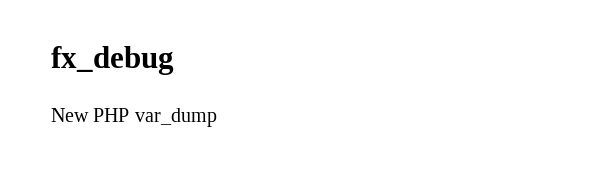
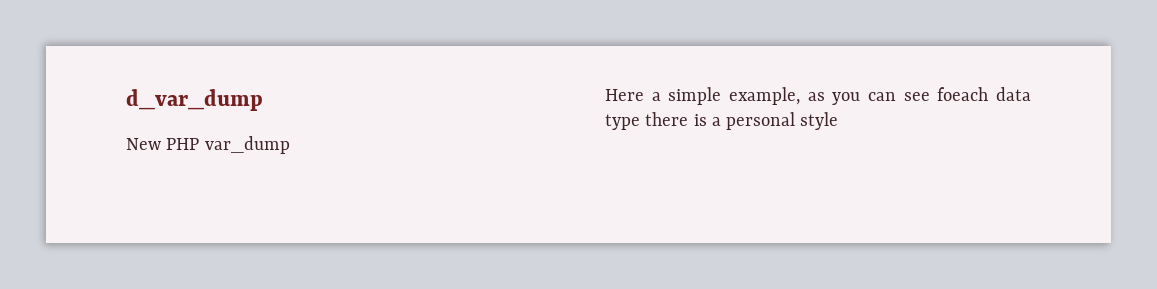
- fx_debug
+ d_var_dump
+ Here a simple example, as you can see foeach data type there is a personal style

